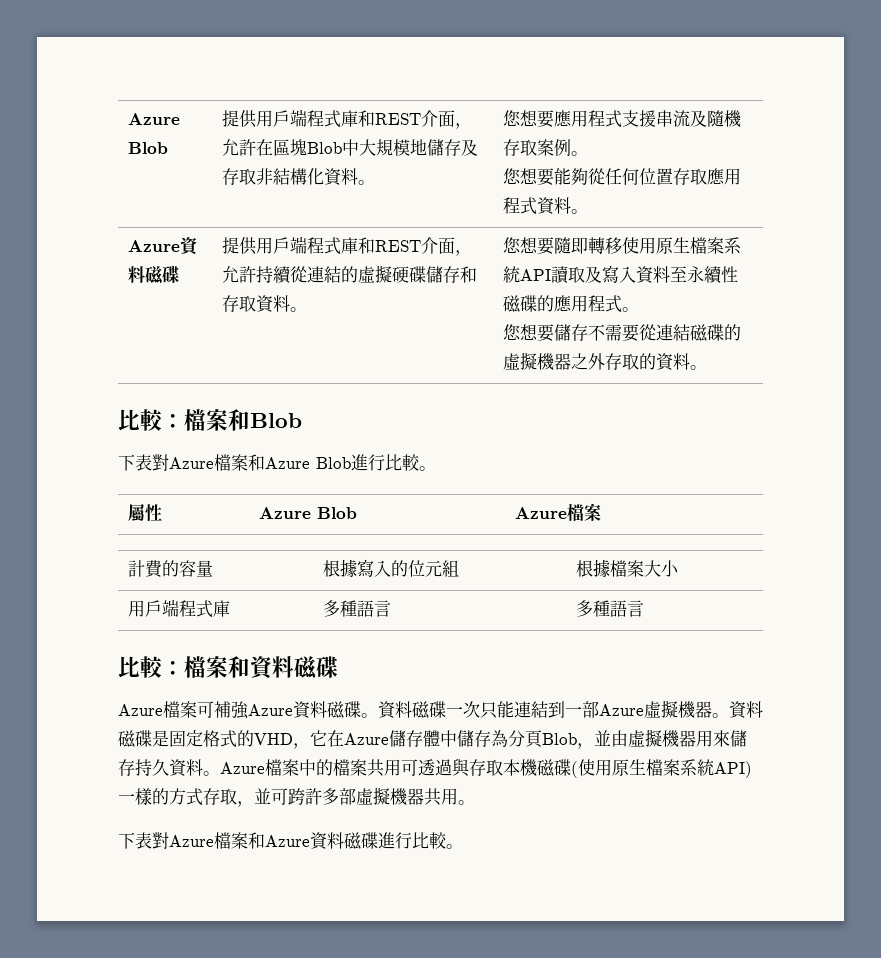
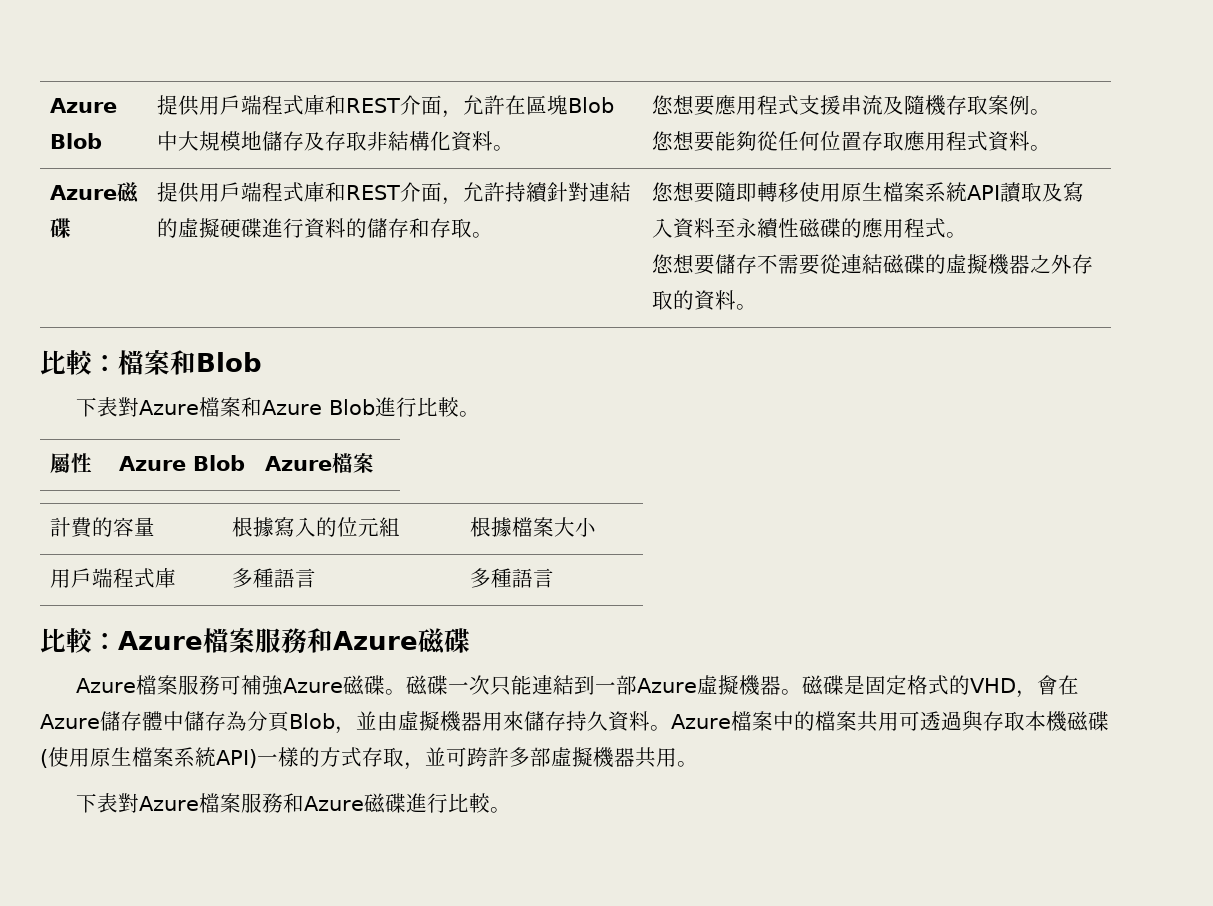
  Azure Blob | 提供用戶端程式庫和REST介面，允許在區塊Blob中大規模地儲存及存取非結構化資料。 | 您想要應用程式支援串流及隨機存取案例。
  您想要能夠從任何位置存取應用程式資料。
- Azure資料磁碟
+ Azure磁碟
- 提供用戶端程式庫和REST介面，允許持續從連結的虛擬硬碟儲存和存取資料。
+ 提供用戶端程式庫和REST介面，允許持續針對連結的虛擬硬碟進行資料的儲存和存取。
- 比較：檔案和資料磁碟
+ 比較：Azure檔案服務和Azure磁碟
- Azure檔案可補強Azure資料磁碟。資料磁碟一次只能連結到一部Azure虛擬機器。
+ Azure檔案服務可補強Azure磁碟。磁碟一次只能連結到一部Azure虛擬機器。
- 資料磁碟是固定格式的VHD，它在Azure儲存體中儲存為分頁Blob，並由虛擬機器用來儲存持久資料。
+ 磁碟是固定格式的VHD，會在Azure儲存體中儲存為分頁Blob，並由虛擬機器用來儲存持久資料。
- 下表對Azure檔案和Azure資料磁碟進行比較。
+ 下表對Azure檔案服務和Azure磁碟進行比較。

